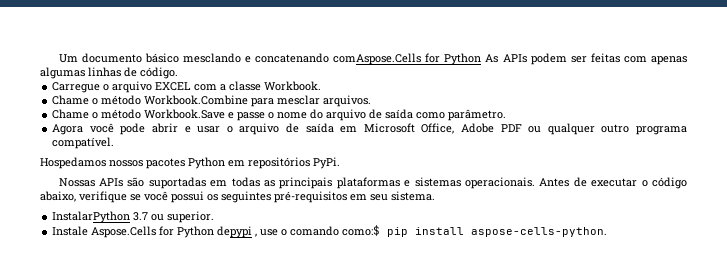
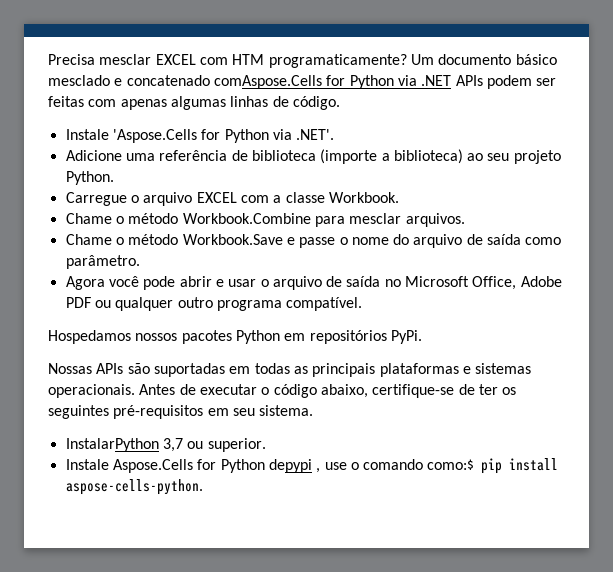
- Um documento básico mesclando e concatenando comAspose.Cells for Python As APIs podem ser feitas com apenas algumas linhas de código.
+ Precisa mesclar EXCEL com HTM programaticamente? Um documento básico mesclado e concatenado comAspose.Cells for Python via .NET APIs podem ser feitas com apenas algumas linhas de código.
+ Instale 'Aspose.Cells for Python via .NET'.
+ Adicione uma referência de biblioteca (importe a biblioteca) ao seu projeto Python.
- Agora você pode abrir e usar o arquivo de saída em Microsoft Office, Adobe PDF ou qualquer outro programa compatível.
+ Agora você pode abrir e usar o arquivo de saída no Microsoft Office, Adobe PDF ou qualquer outro programa compatível.
- Antes de executar o código abaixo, verifique se você possui os seguintes pré-requisitos em seu sistema.
+ Antes de executar o código abaixo, certifique-se de ter os seguintes pré-requisitos em seu sistema.
- InstalarPython 3.7 ou superior.
+ InstalarPython 3,7 ou superior.

